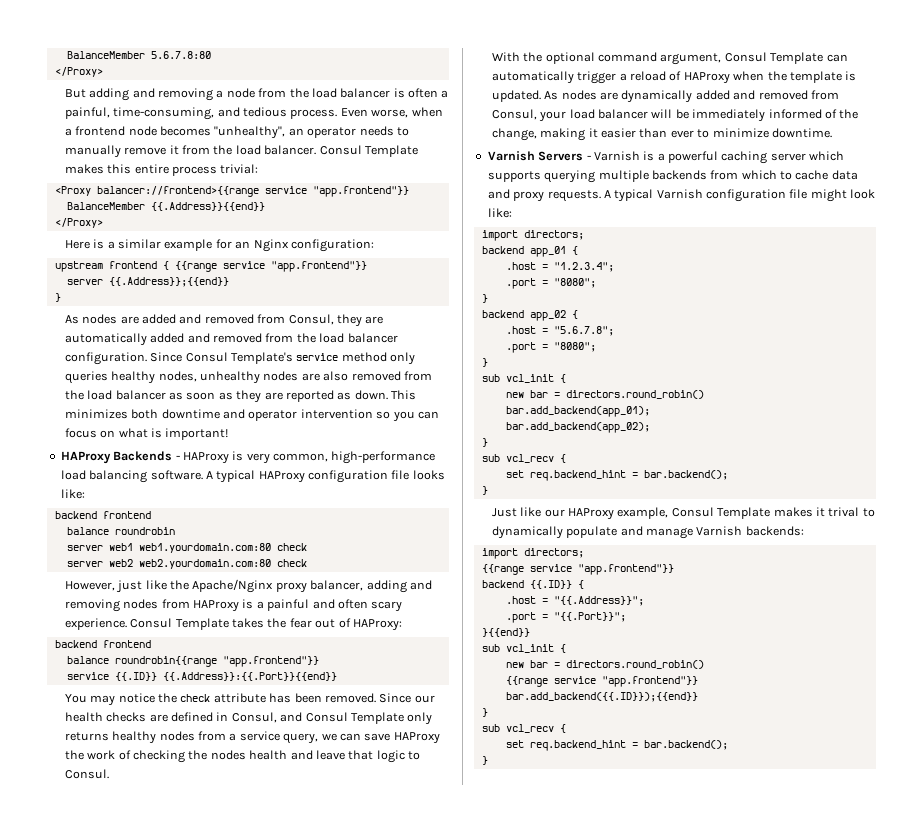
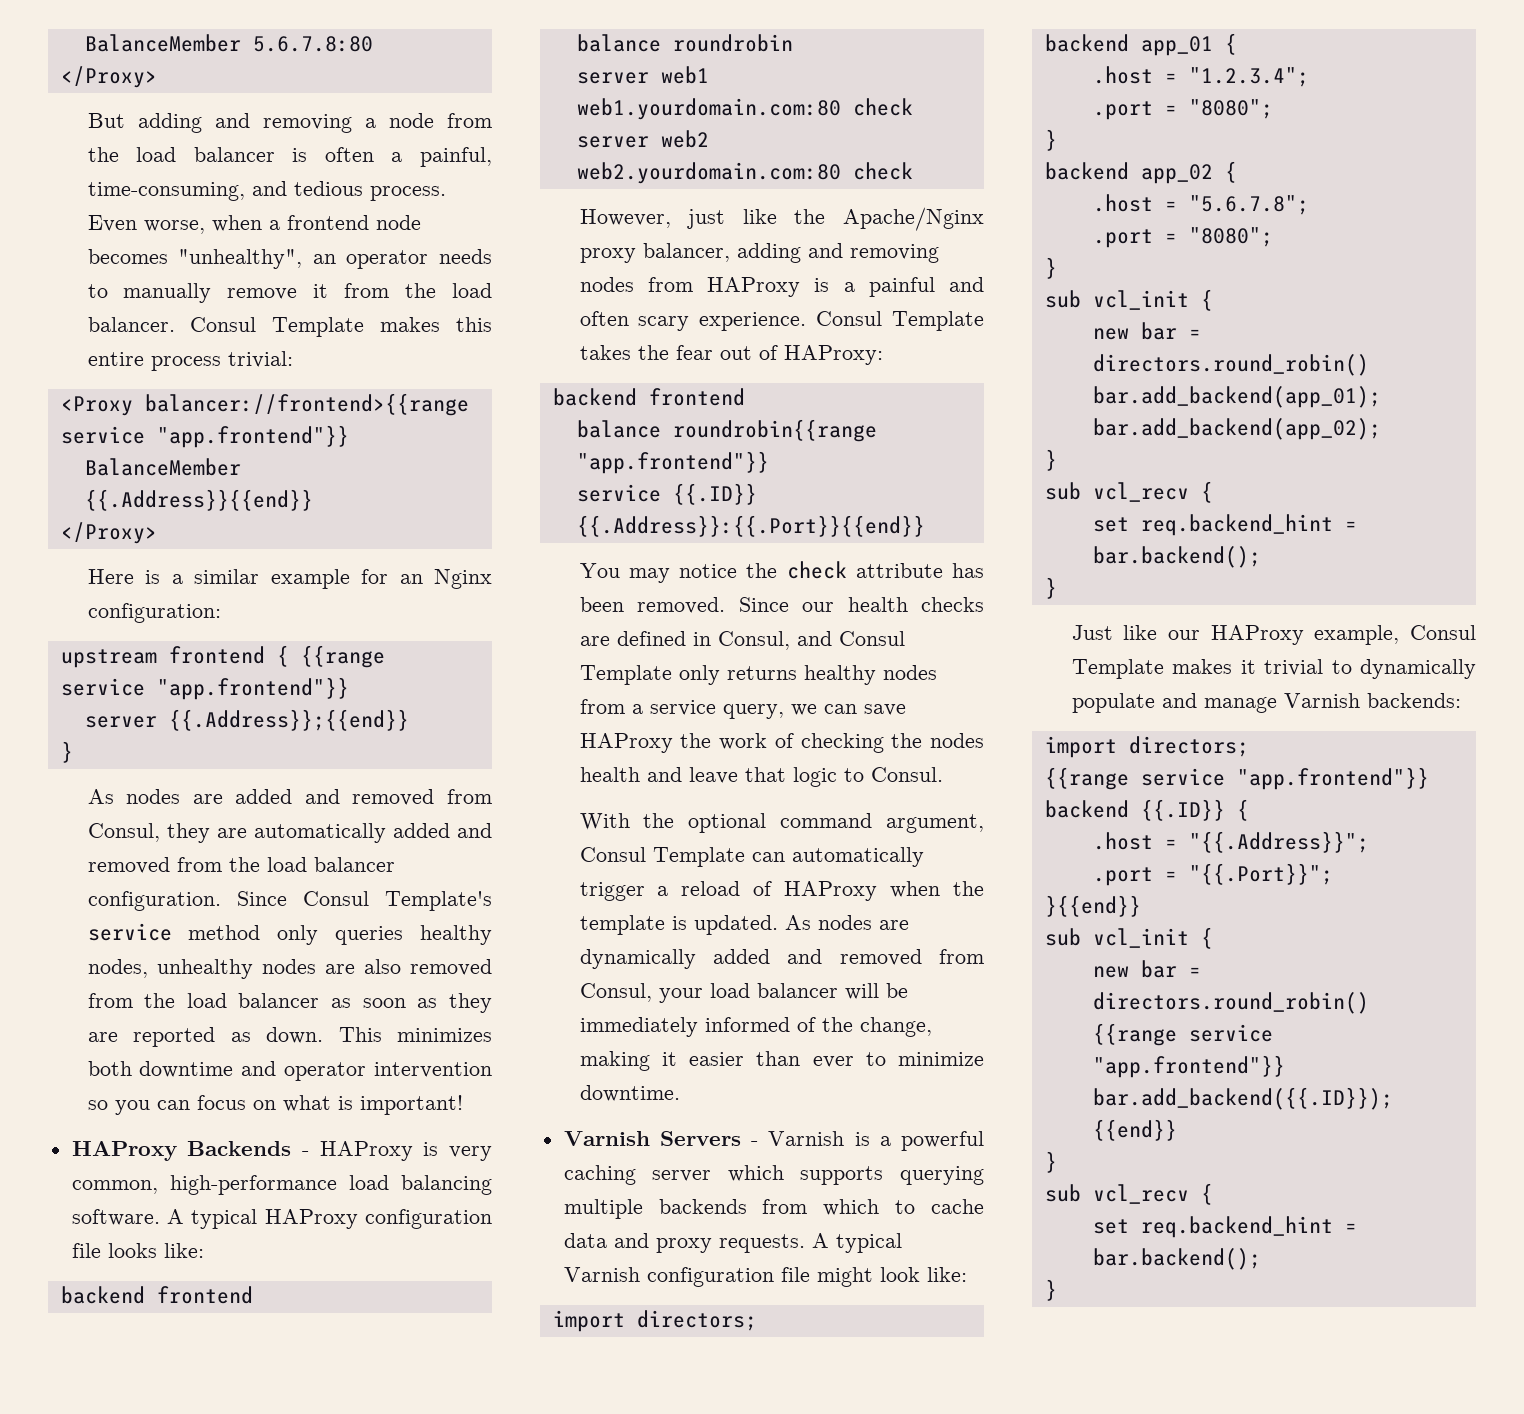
- Just like our HAProxy example, Consul Template makes it trival to dynamically populate and manage Varnish backends:
+ Just like our HAProxy example, Consul Template makes it trivial to dynamically populate and manage Varnish backends:

